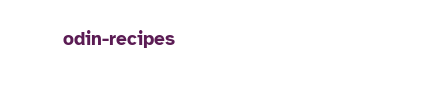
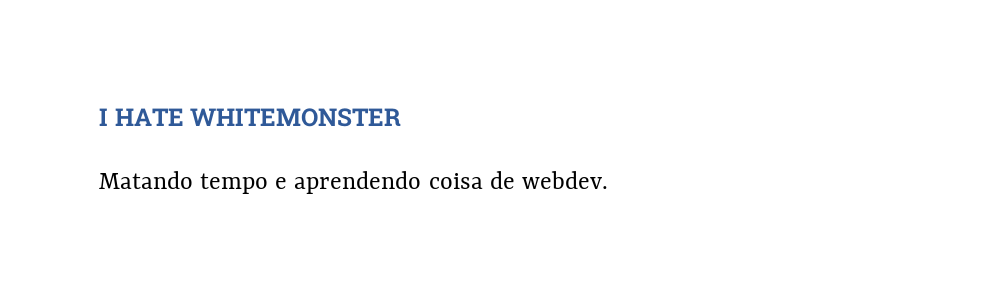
- odin-recipes
+ I HATE WHITEMONSTER
+ Matando tempo e aprendendo coisa de webdev.

